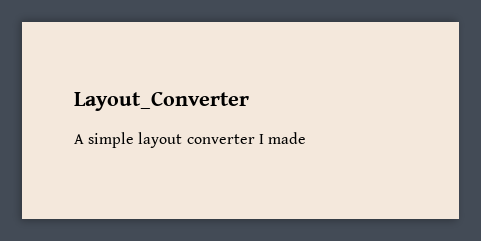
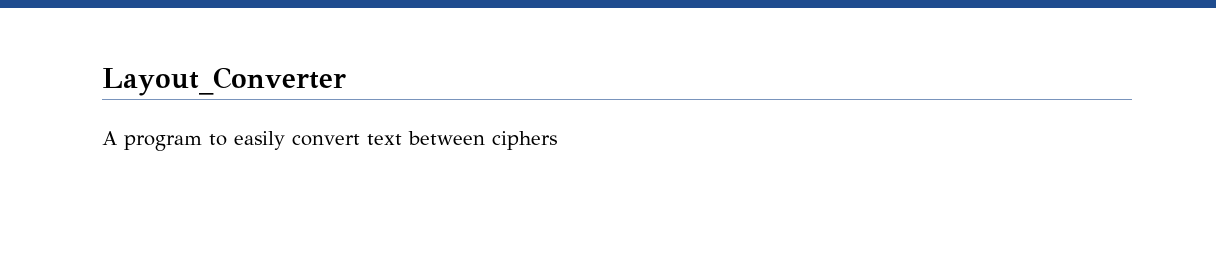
- A simple layout converter I made
+ A program to easily convert text between ciphers

